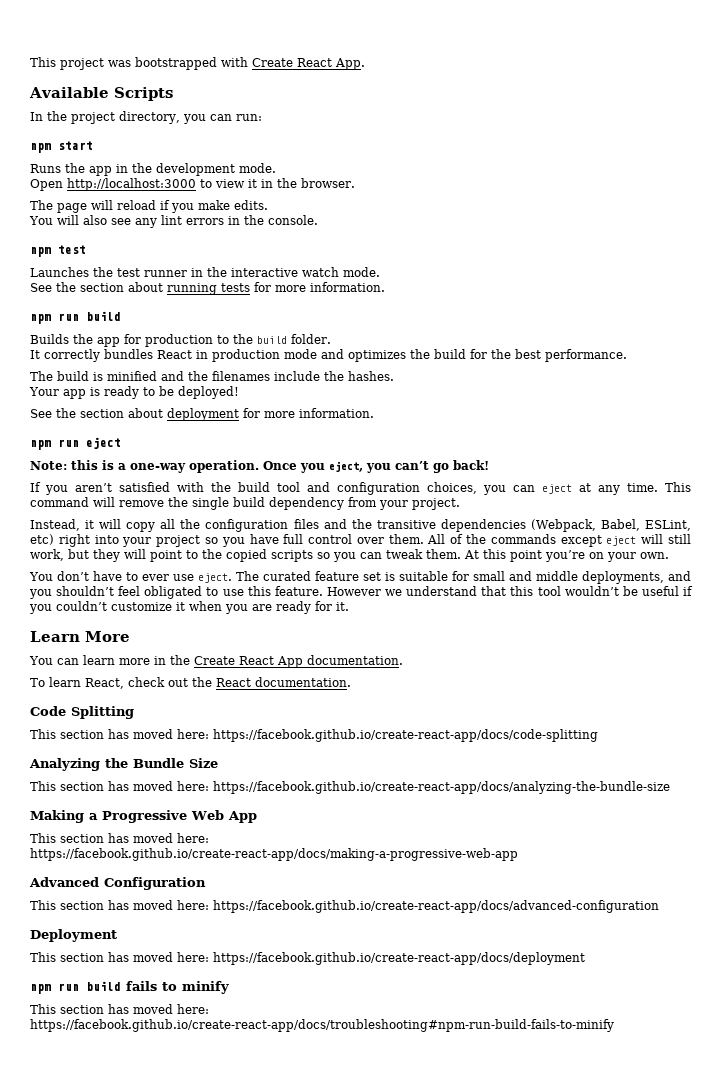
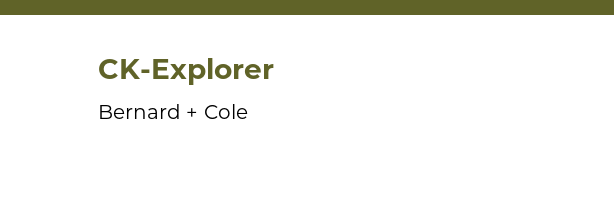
- This project was bootstrapped with Create React App.
- Available Scripts
- In the project directory, you can run:
- npm start
- Runs the app in the development mode.
- Open http://localhost:3000 to view it in the browser.
- The page will reload if you make edits.
- You will also see any lint errors in the console.
- npm test
- Launches the test runner in the interactive watch mode.
- See the section about running tests for more information.
- npm run build
- Builds the app for production to the build folder.
- It correctly bundles React in production mode and optimizes the build for the best performance.
- The build is minified and the filenames include the hashes.
- Your app is ready to be deployed!
- See the section about deployment for more information.
- npm run eject
- Note: this is a one-way operation. Once you eject, you can’t go back!
- If you aren’t satisfied with the build tool and configuration choices, you can eject at any time. This command will remove the single build dependency from your project.
- Instead, it will copy all the configuration files and the transitive dependencies (Webpack, Babel, ESLint, etc) right into your project so you have full control over them. All of the commands except eject will still work, but they will point to the copied scripts so you can tweak them. At this point you’re on your own.
- You don’t have to ever use eject. The curated feature set is suitable for small and middle deployments, and you shouldn’t feel obligated to use this feature. However we understand that this tool wouldn’t be useful if you couldn’t customize it when you are ready for it.
- Learn More
- You can learn more in the Create React App documentation.
- To learn React, check out the React documentation.
- Code Splitting
- This section has moved here: https://facebook.github.io/create-react-app/docs/code-splitting
- Analyzing the Bundle Size
- This section has moved here: https://facebook.github.io/create-react-app/docs/analyzing-the-bundle-size
- Making a Progressive Web App
- This section has moved here: https://facebook.github.io/create-react-app/docs/making-a-progressive-web-app
- Advanced Configuration
- This section has moved here: https://facebook.github.io/create-react-app/docs/advanced-configuration
- Deployment
- This section has moved here: https://facebook.github.io/create-react-app/docs/deployment
- npm run build fails to minify
- This section has moved here: https://facebook.github.io/create-react-app/docs/troubleshooting#npm-run-build-fails-to-minify
+ CK-Explorer
+ Bernard + Cole

